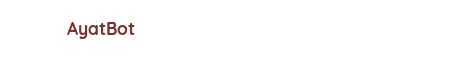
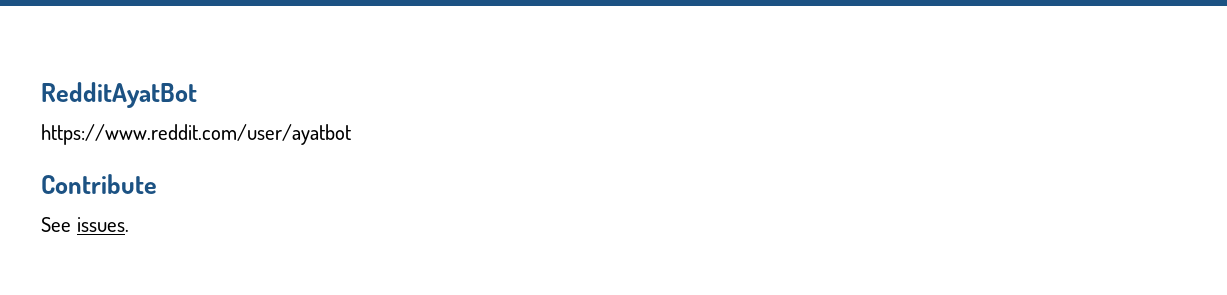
- AyatBot
+ RedditAyatBot
+ https://www.reddit.com/user/ayatbot
+ Contribute
+ See issues.

